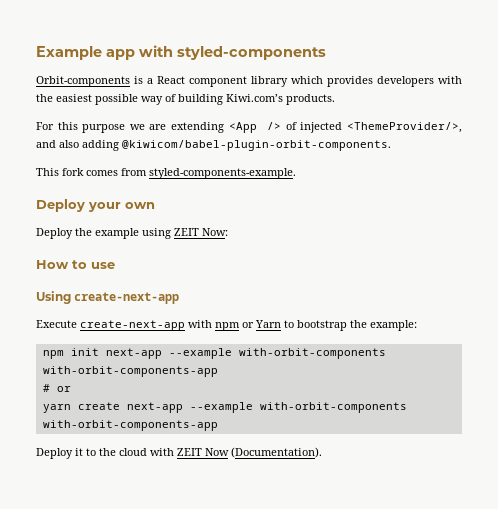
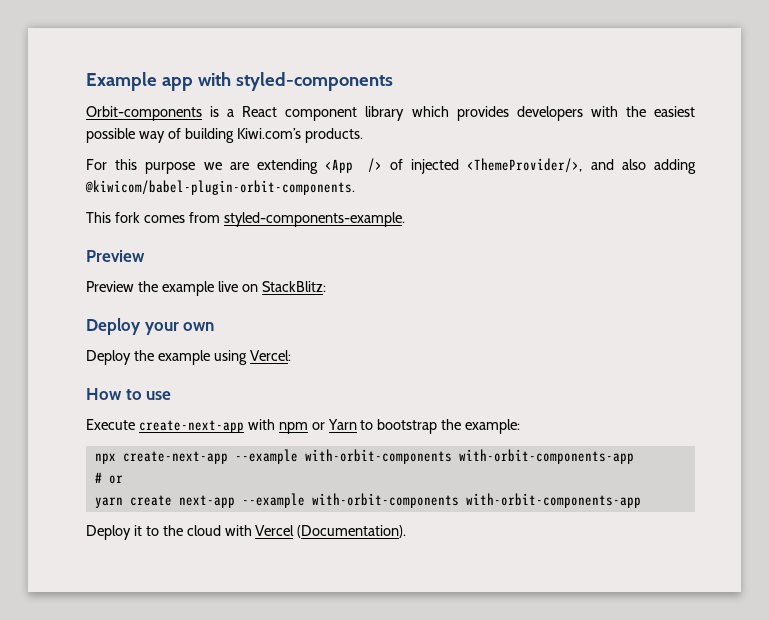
  This fork comes from styled-components-example.
+ Preview
+ Preview the example live on StackBlitz:
- Deploy the example using ZEIT Now:
+ Deploy the example using Vercel:
- Using create-next-app
- npm init next-app --example with-orbit-components with-orbit-components-app
+ npx create-next-app --example with-orbit-components with-orbit-components-app
- Deploy it to the cloud with ZEIT Now (Documentation).
+ Deploy it to the cloud with Vercel (Documentation).

